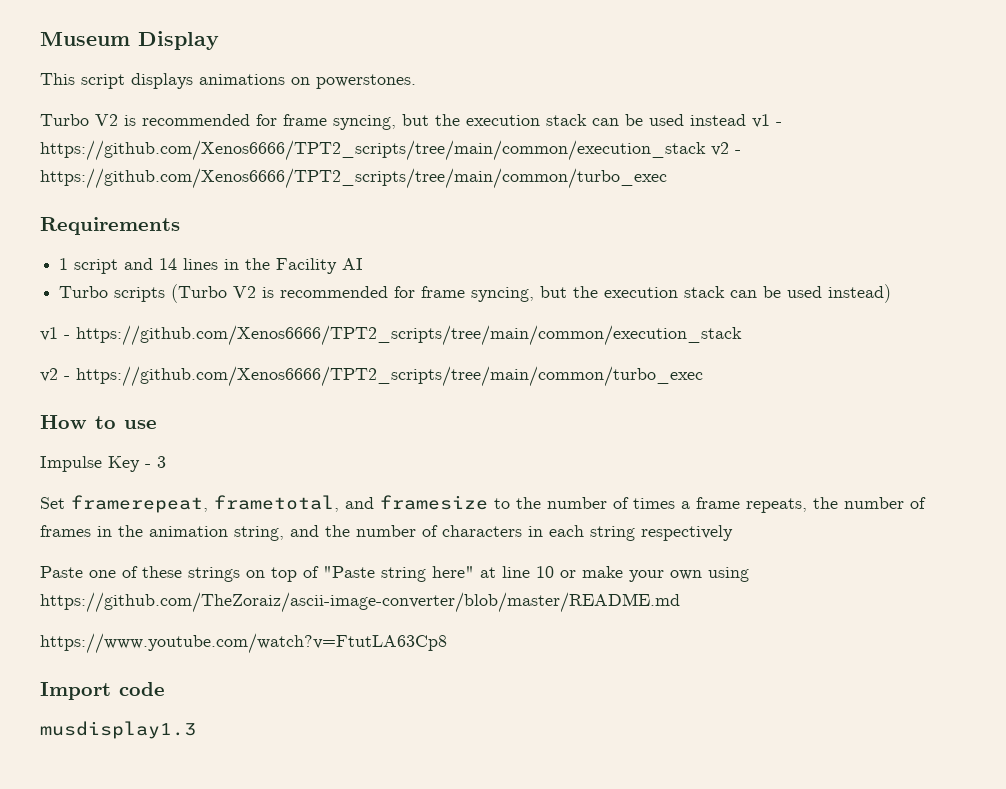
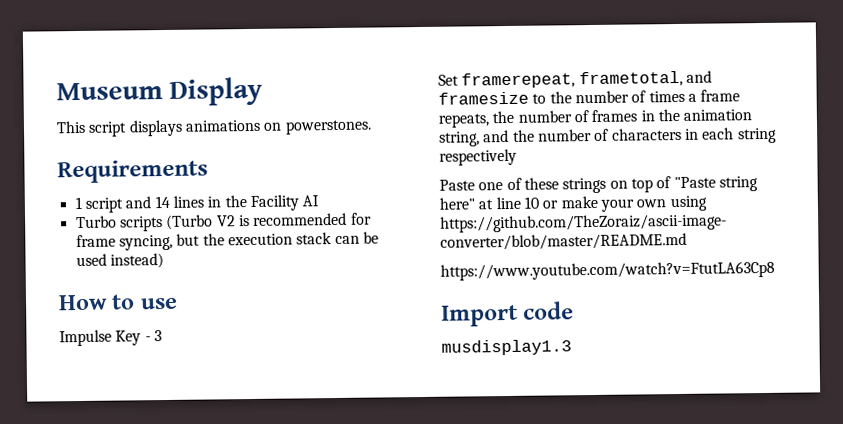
- Turbo V2 is recommended for frame syncing, but the execution stack can be used instead v1 - https://github.com/Xenos6666/TPT2_scripts/tree/main/common/execution_stack v2 - https://github.com/Xenos6666/TPT2_scripts/tree/main/common/turbo_exec
  Turbo scripts (Turbo V2 is recommended for frame syncing, but the execution stack can be used instead)
- v1 - https://github.com/Xenos6666/TPT2_scripts/tree/main/common/execution_stack
- v2 - https://github.com/Xenos6666/TPT2_scripts/tree/main/common/turbo_exec

